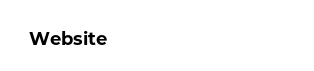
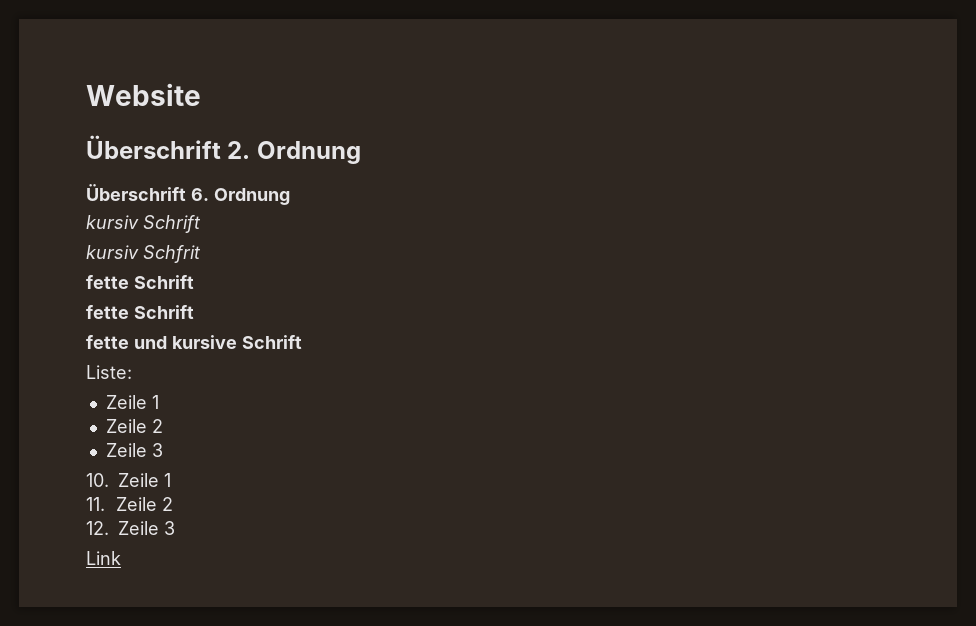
+ Überschrift 2. Ordnung
+ Überschrift 6. Ordnung
+ kursiv Schrift
+ kursiv Schfrit
+ fette Schrift
+ fette Schrift
+ fette und kursive Schrift
+ Liste:
+ Zeile 1
+ Zeile 2
+ Zeile 3
+ 10. Zeile 1
+ 11. Zeile 2
+ 12. Zeile 3
+ Link

